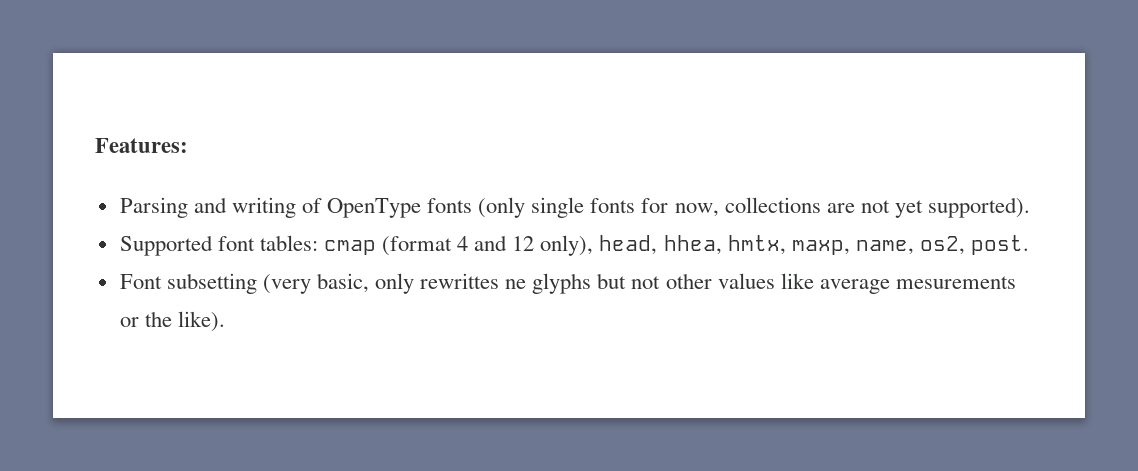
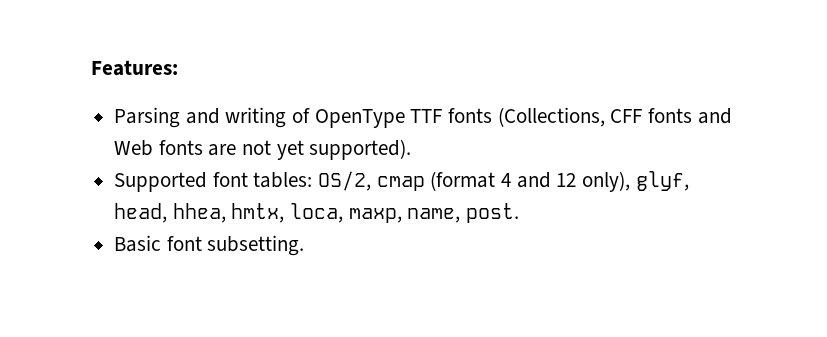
- Parsing and writing of OpenType fonts (only single fonts for now, collections are not yet supported).
+ Parsing and writing of OpenType TTF fonts (Collections, CFF fonts and Web fonts are not yet supported).
- Supported font tables: cmap (format 4 and 12 only), head, hhea, hmtx, maxp, name, os2, post.
+ Supported font tables: OS/2, cmap (format 4 and 12 only), glyf, head, hhea, hmtx, loca, maxp, name, post.
- Font subsetting (very basic, only rewrittes ne glyphs but not other values like average mesurements or the like).
+ Basic font subsetting.

